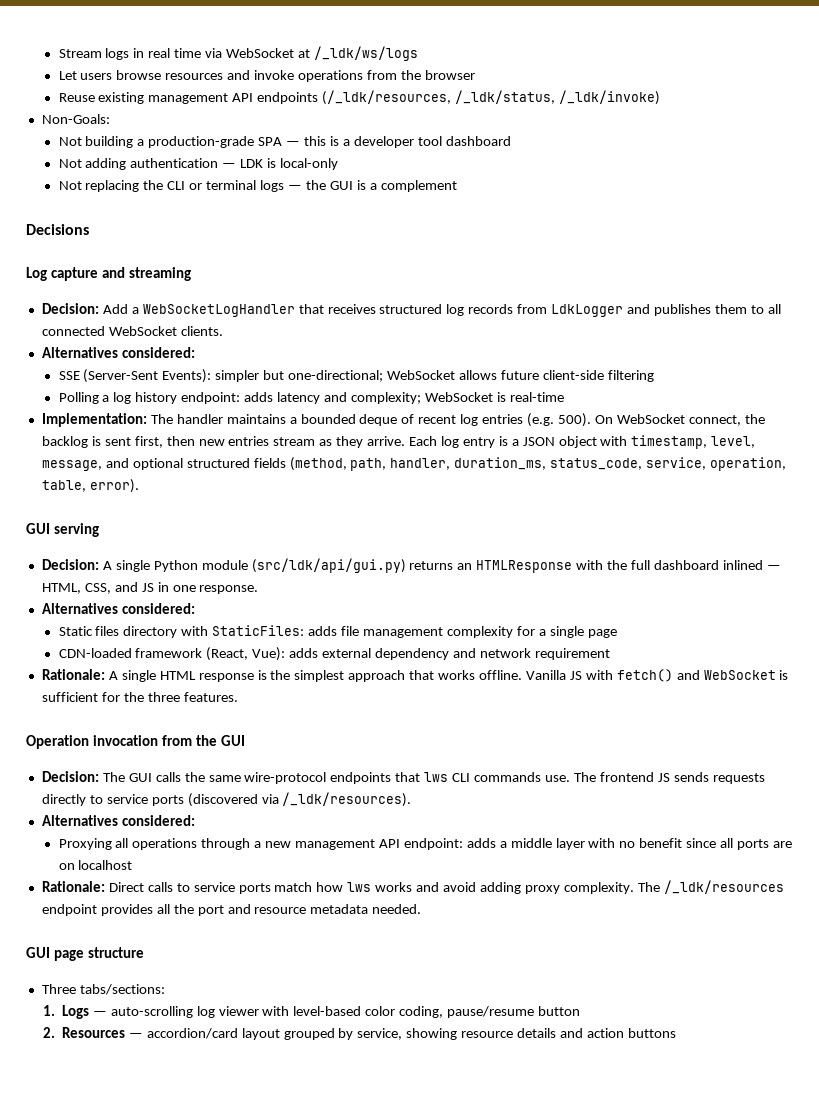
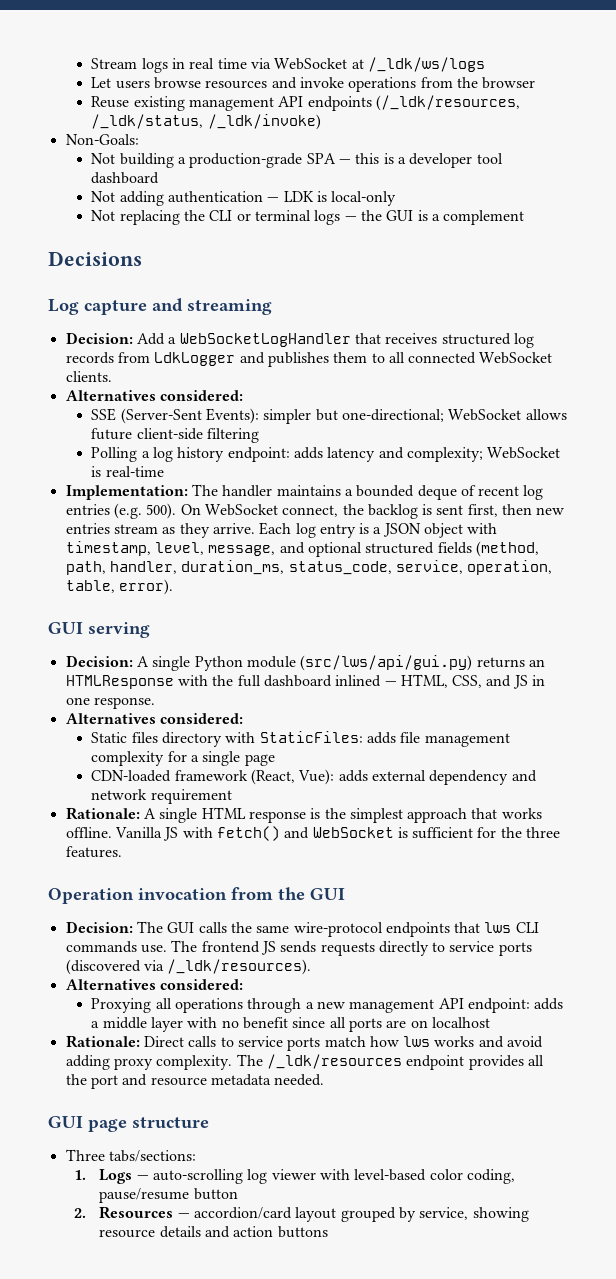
- Decision: A single Python module (src/ldk/api/gui.py) returns an HTMLResponse with the full dashboard inlined — HTML, CSS, and JS in one response.
+ Decision: A single Python module (src/lws/api/gui.py) returns an HTMLResponse with the full dashboard inlined — HTML, CSS, and JS in one response.

